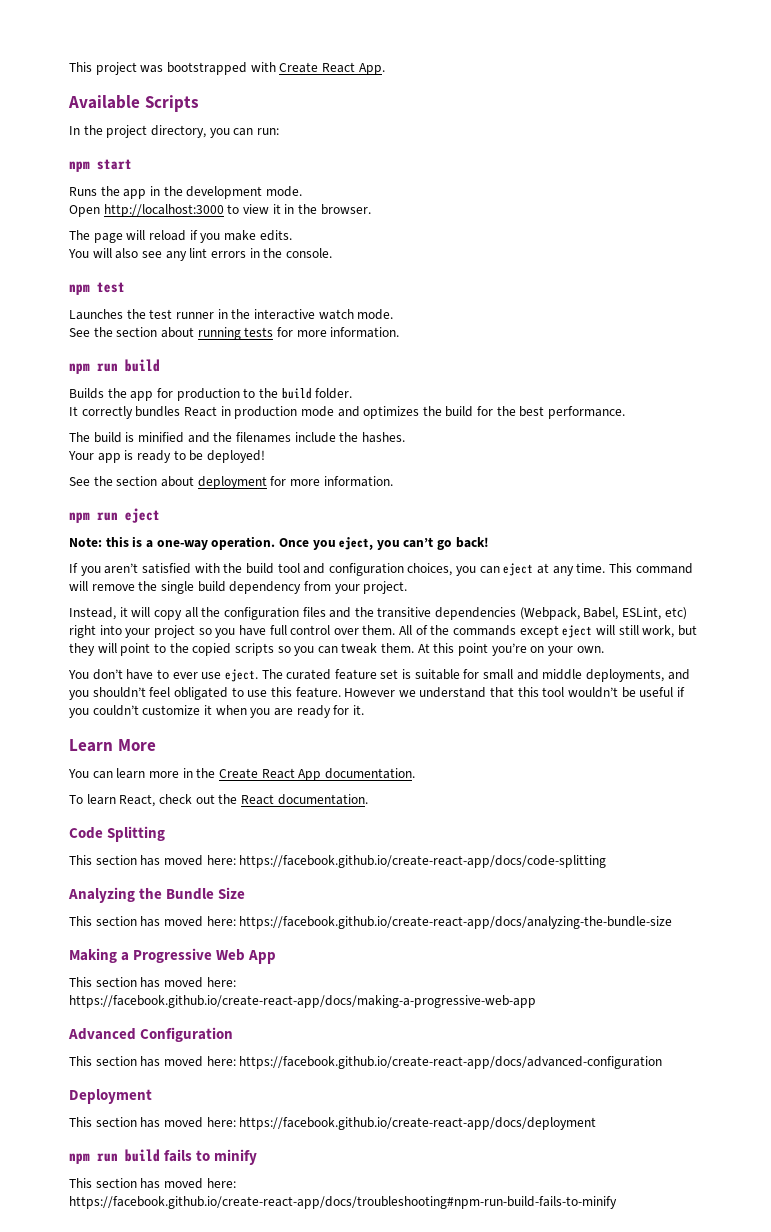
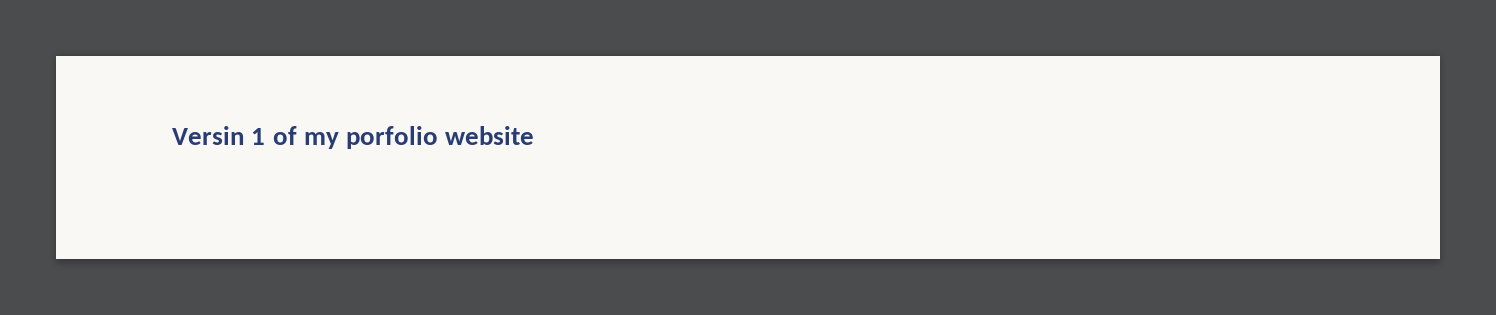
- This project was bootstrapped with Create React App.
- Available Scripts
- In the project directory, you can run:
- npm start
- Runs the app in the development mode.
- Open http://localhost:3000 to view it in the browser.
- The page will reload if you make edits.
- You will also see any lint errors in the console.
- npm test
- Launches the test runner in the interactive watch mode.
- See the section about running tests for more information.
- npm run build
- Builds the app for production to the build folder.
- It correctly bundles React in production mode and optimizes the build for the best performance.
- The build is minified and the filenames include the hashes.
- Your app is ready to be deployed!
- See the section about deployment for more information.
- npm run eject
- Note: this is a one-way operation. Once you eject, you can’t go back!
- If you aren’t satisfied with the build tool and configuration choices, you can eject at any time. This command will remove the single build dependency from your project.
- Instead, it will copy all the configuration files and the transitive dependencies (Webpack, Babel, ESLint, etc) right into your project so you have full control over them. All of the commands except eject will still work, but they will point to the copied scripts so you can tweak them. At this point you’re on your own.
- You don’t have to ever use eject. The curated feature set is suitable for small and middle deployments, and you shouldn’t feel obligated to use this feature. However we understand that this tool wouldn’t be useful if you couldn’t customize it when you are ready for it.
- Learn More
- You can learn more in the Create React App documentation.
- To learn React, check out the React documentation.
- Code Splitting
- This section has moved here: https://facebook.github.io/create-react-app/docs/code-splitting
- Analyzing the Bundle Size
- This section has moved here: https://facebook.github.io/create-react-app/docs/analyzing-the-bundle-size
- Making a Progressive Web App
- This section has moved here: https://facebook.github.io/create-react-app/docs/making-a-progressive-web-app
- Advanced Configuration
- This section has moved here: https://facebook.github.io/create-react-app/docs/advanced-configuration
- Deployment
- This section has moved here: https://facebook.github.io/create-react-app/docs/deployment
- npm run build fails to minify
- This section has moved here: https://facebook.github.io/create-react-app/docs/troubleshooting#npm-run-build-fails-to-minify
+ Versin 1 of my porfolio website

